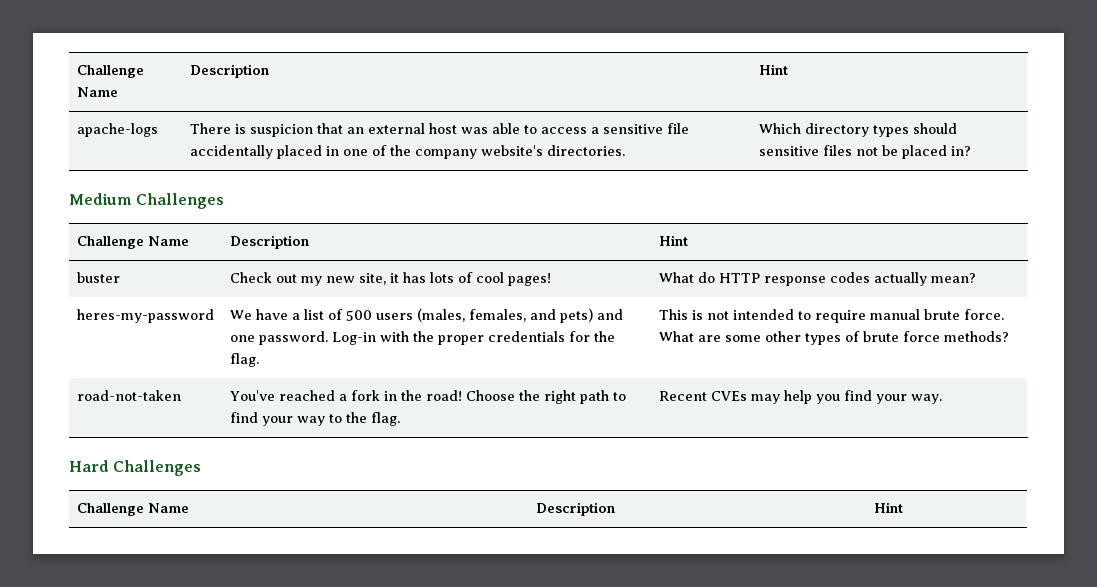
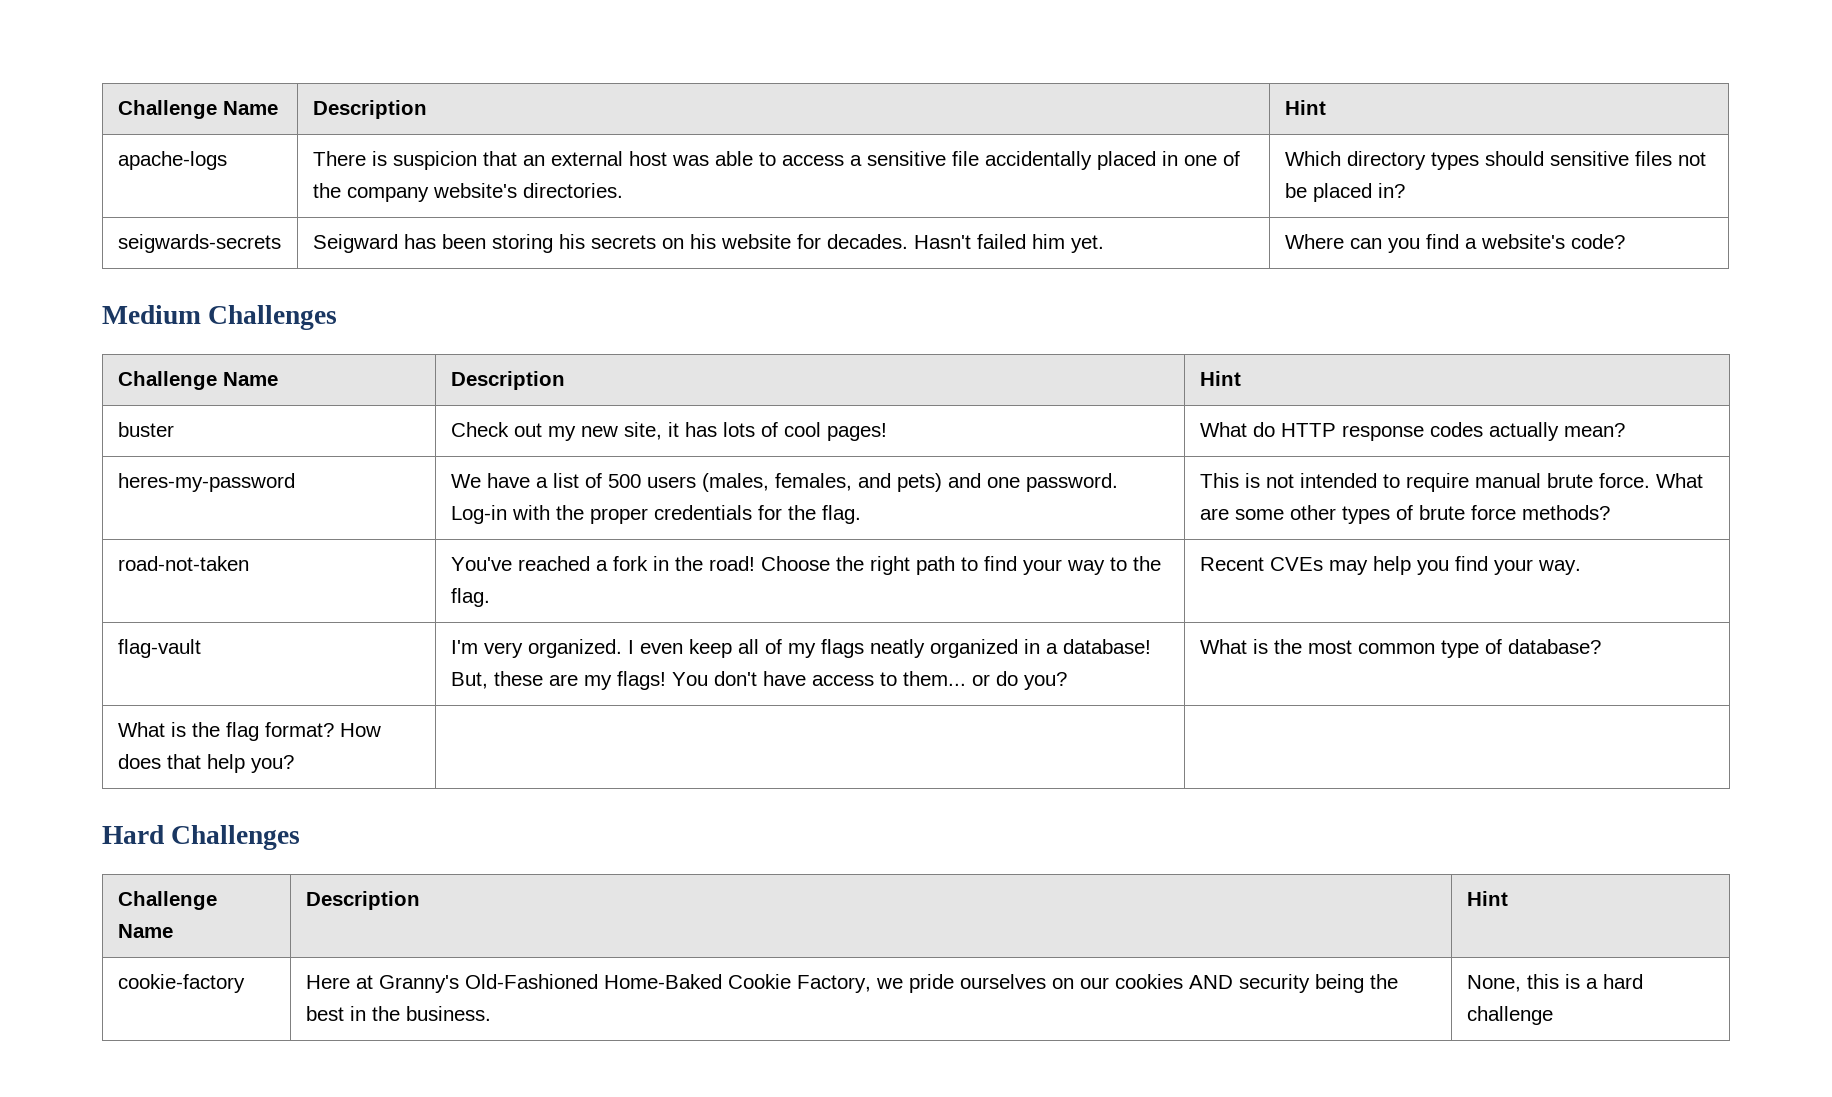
+ seigwards-secrets | Seigward has been storing his secrets on his website for decades. Hasn't failed him yet. | Where can you find a website's code?
+ flag-vault | I'm very organized. I even keep all of my flags neatly organized in a database! But, these are my flags! You don't have access to them... or do you? | What is the most common type of database?
+ What is the flag format? How does that help you? | |
+ cookie-factory | Here at Granny's Old-Fashioned Home-Baked Cookie Factory, we pride ourselves on our cookies AND security being the best in the business. | None, this is a hard challenge

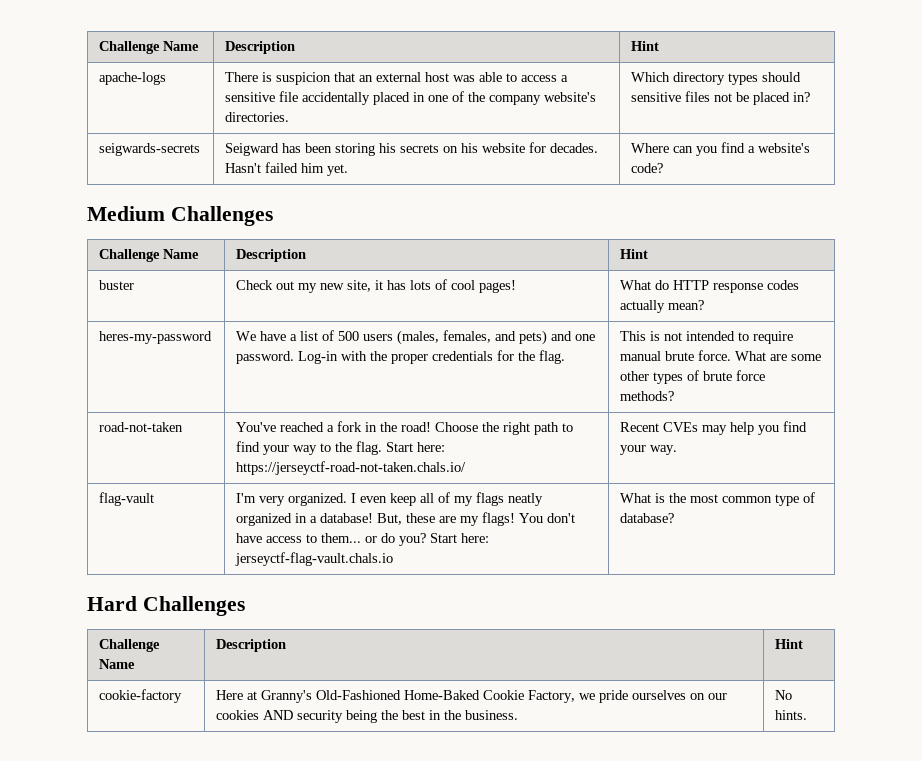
- road-not-taken | You've reached a fork in the road! Choose the right path to find your way to the flag. | Recent CVEs may help you find your way.
+ road-not-taken | You've reached a fork in the road! Choose the right path to find your way to the flag. Start here: https://jerseyctf-road-not-taken.chals.io/ | Recent CVEs may help you find your way.
+ Start here: jerseyctf-flag-vault.chals.io
- What is the flag format? How does that help you? | |
- cookie-factory | Here at Granny's Old-Fashioned Home-Baked Cookie Factory, we pride ourselves on our cookies AND security being the best in the business. | None, this is a hard challenge
+ cookie-factory | Here at Granny's Old-Fashioned Home-Baked Cookie Factory, we pride ourselves on our cookies AND security being the best in the business. | No hints.

